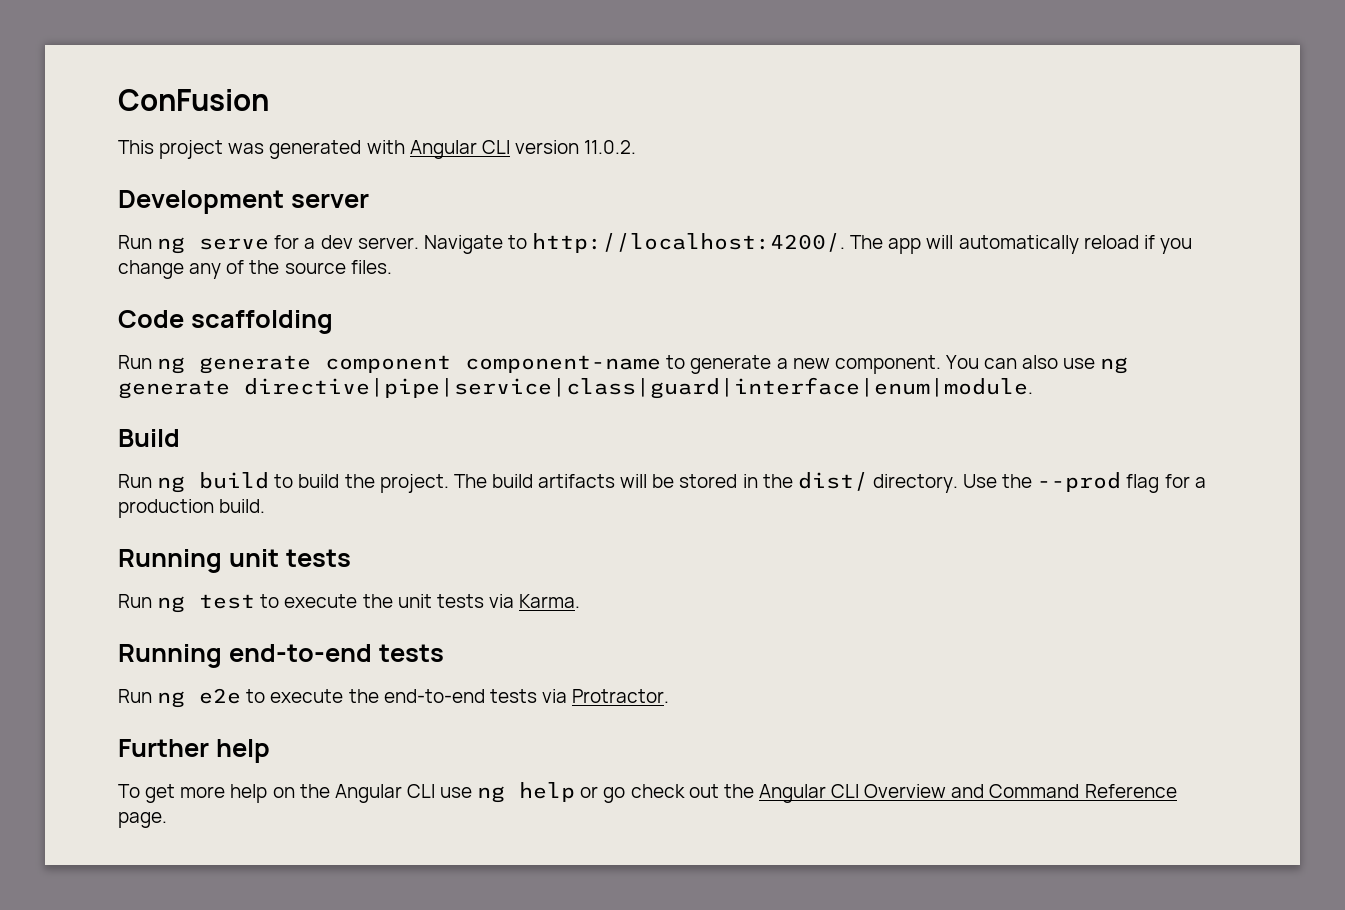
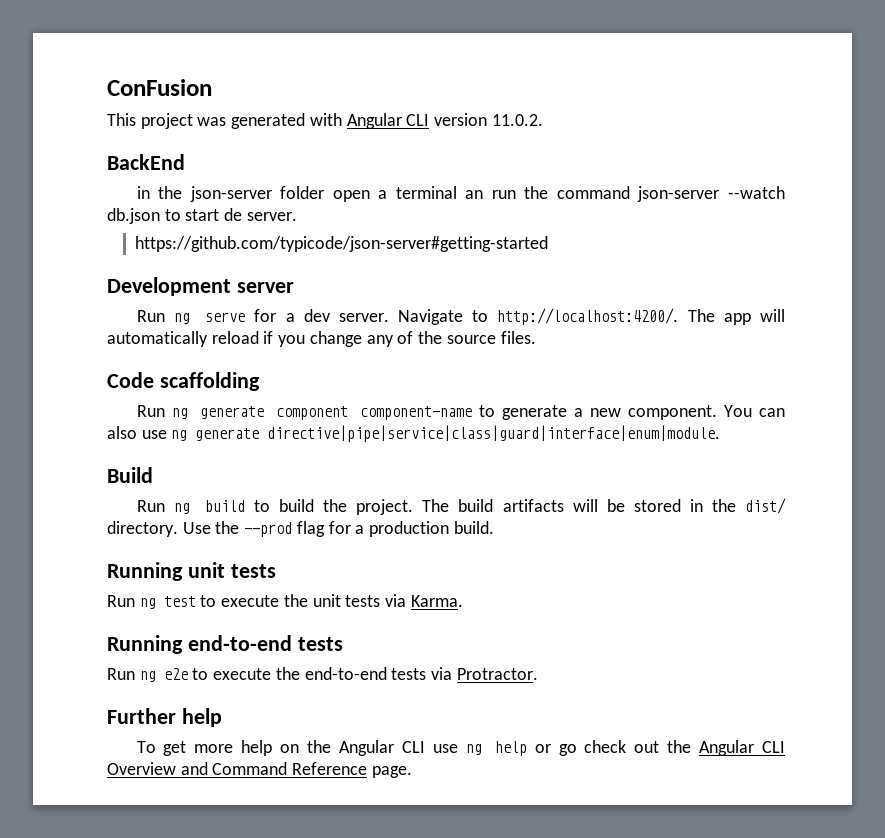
+ BackEnd
+ in the json-server folder open a terminal an run the command json-server --watch db.json to start de server.
+ https://github.com/typicode/json-server#getting-started

